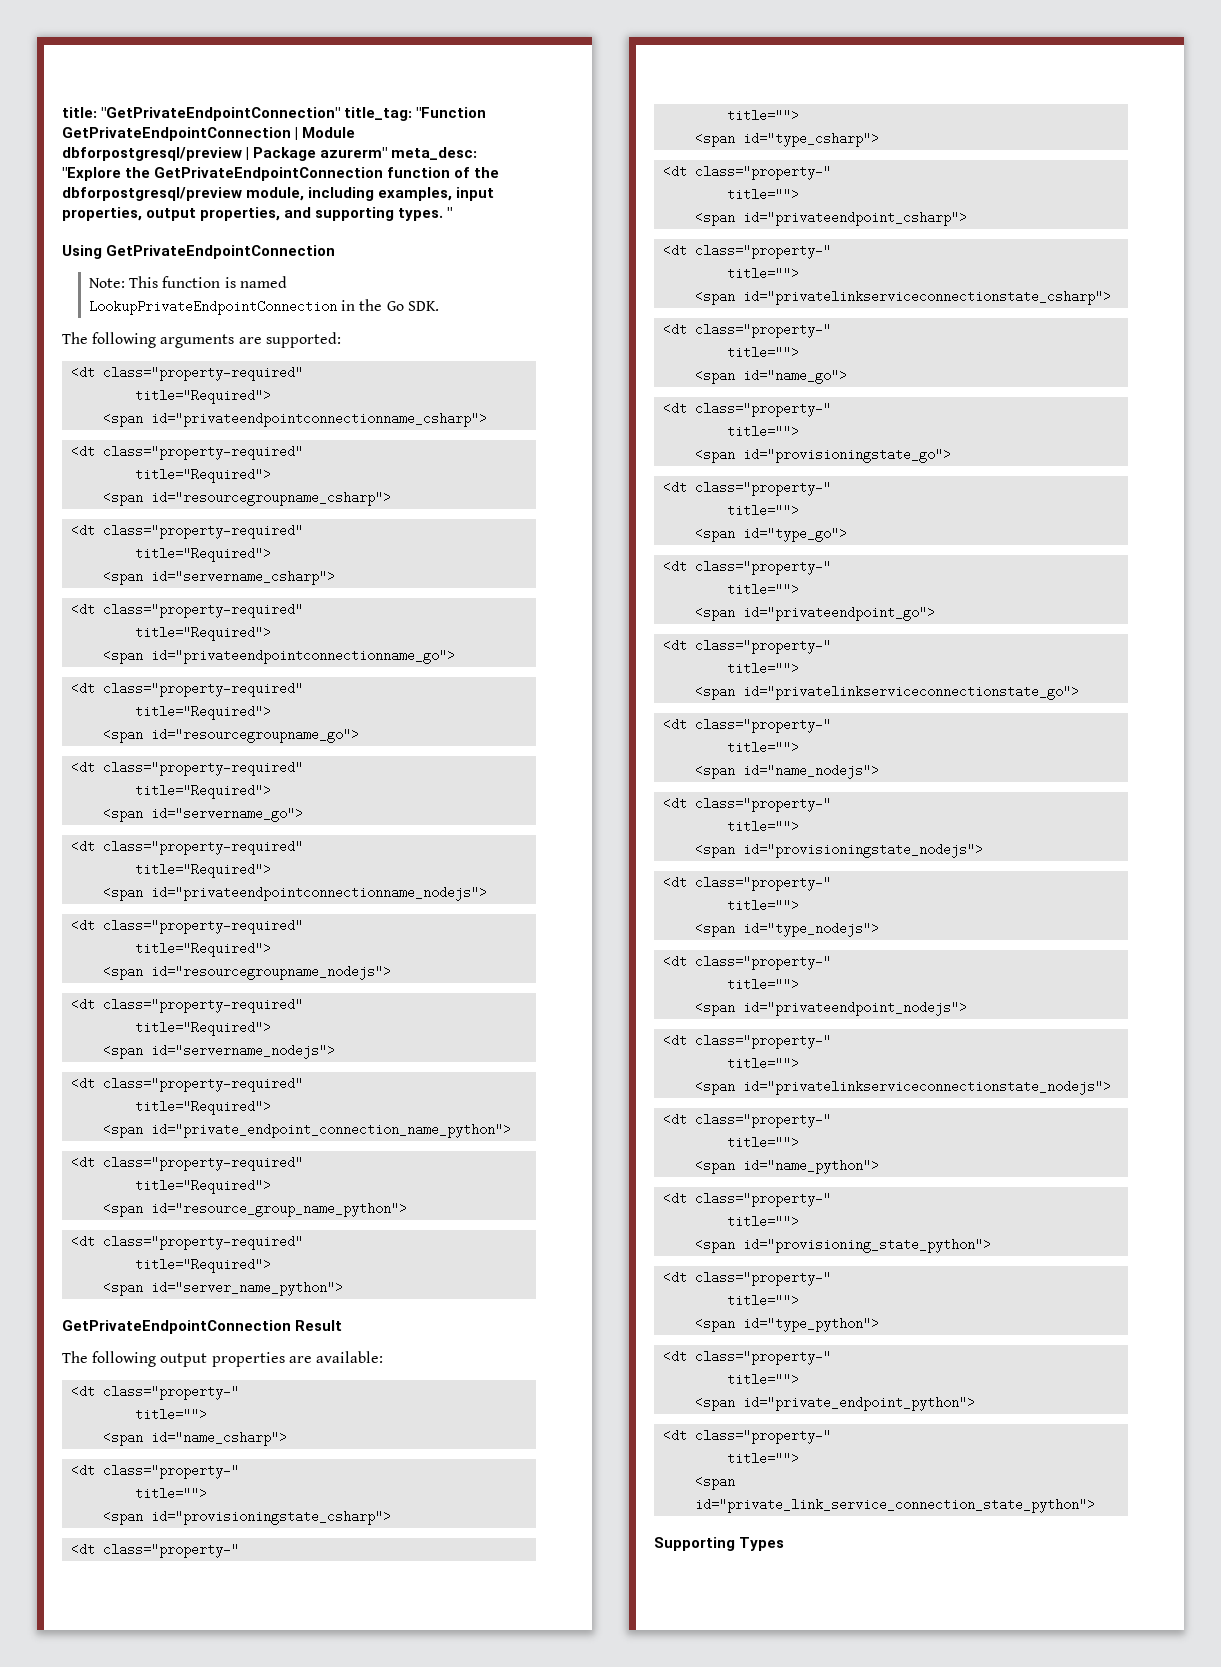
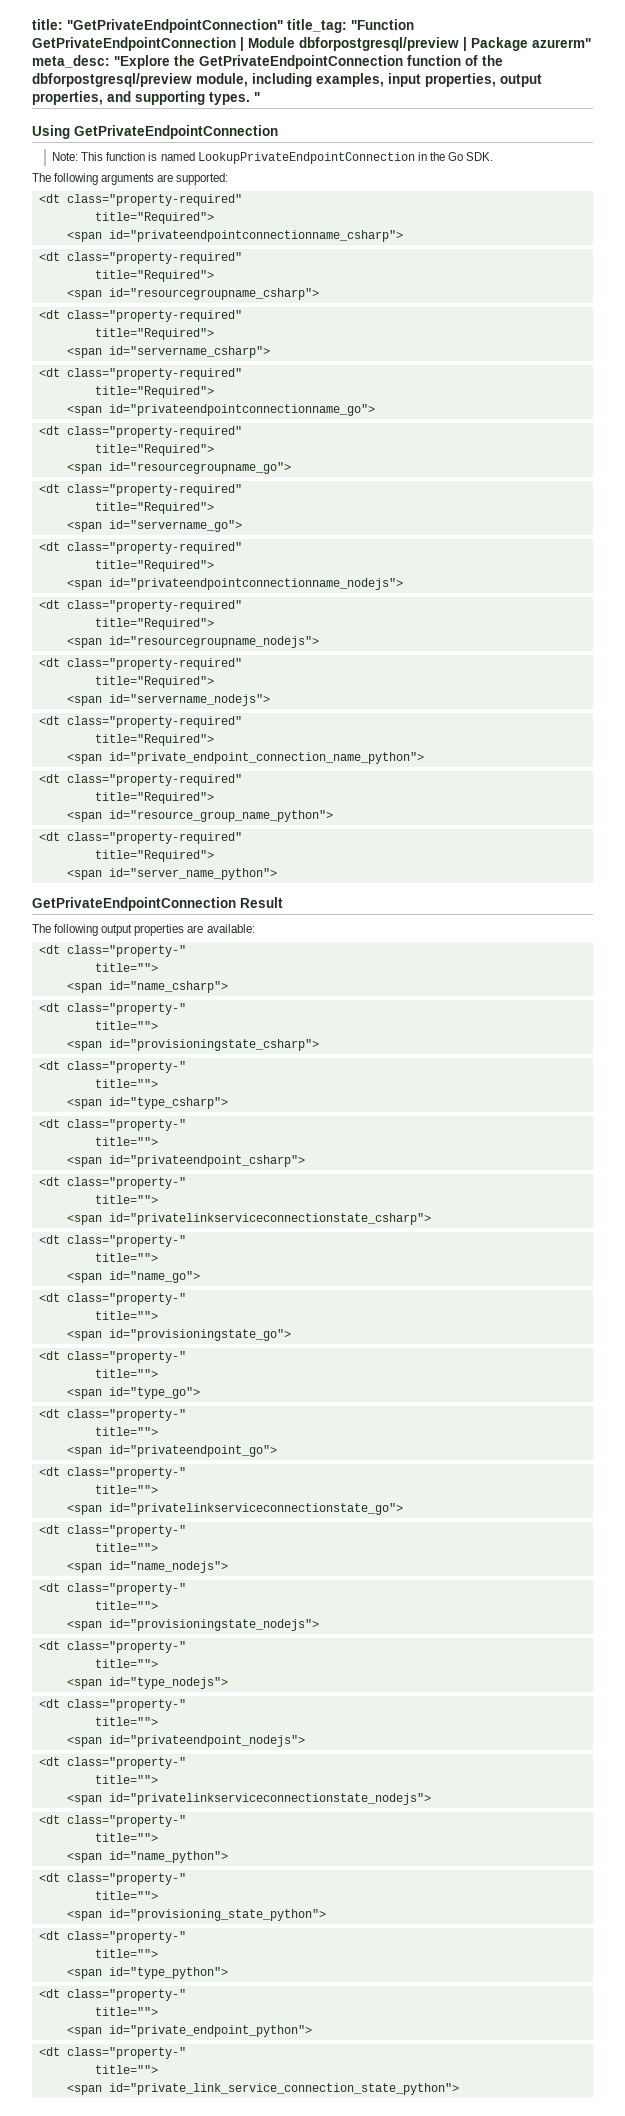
- Supporting Types

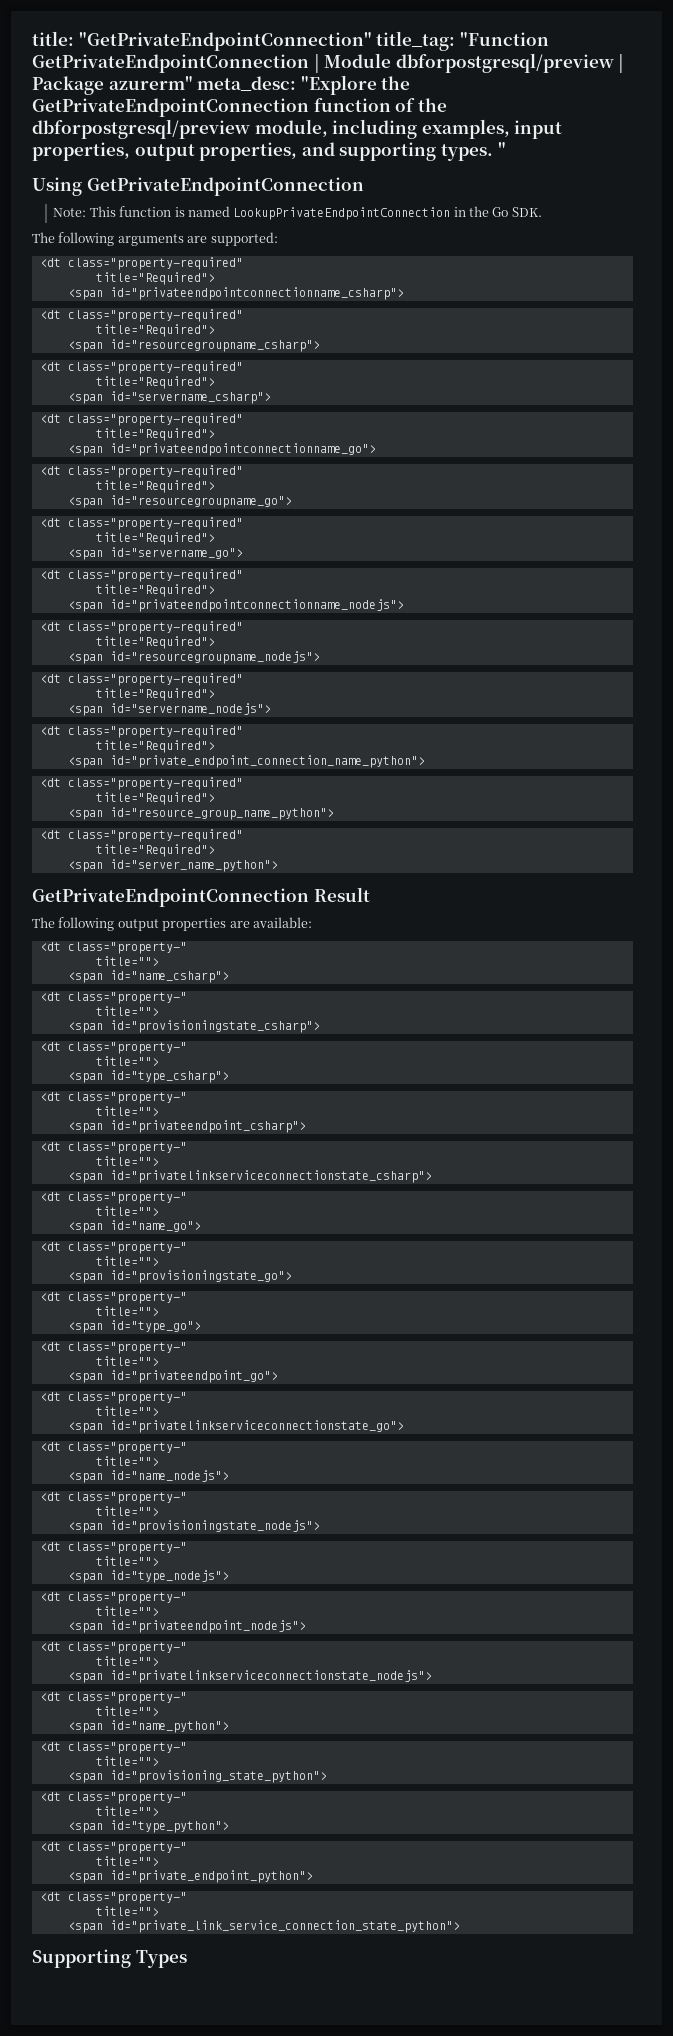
+ Supporting Types

